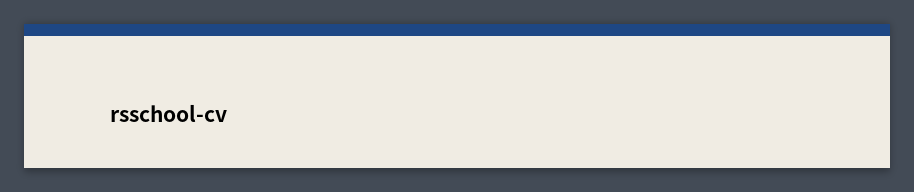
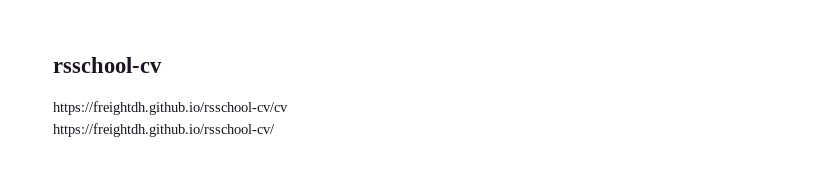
+ https://freightdh.github.io/rsschool-cv/cv
+ https://freightdh.github.io/rsschool-cv/

